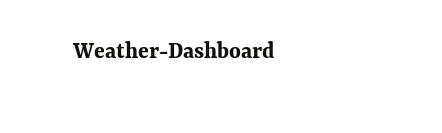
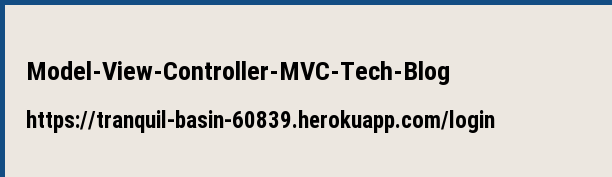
- Weather-Dashboard
+ Model-View-Controller-MVC-Tech-Blog
+ https://tranquil-basin-60839.herokuapp.com/login

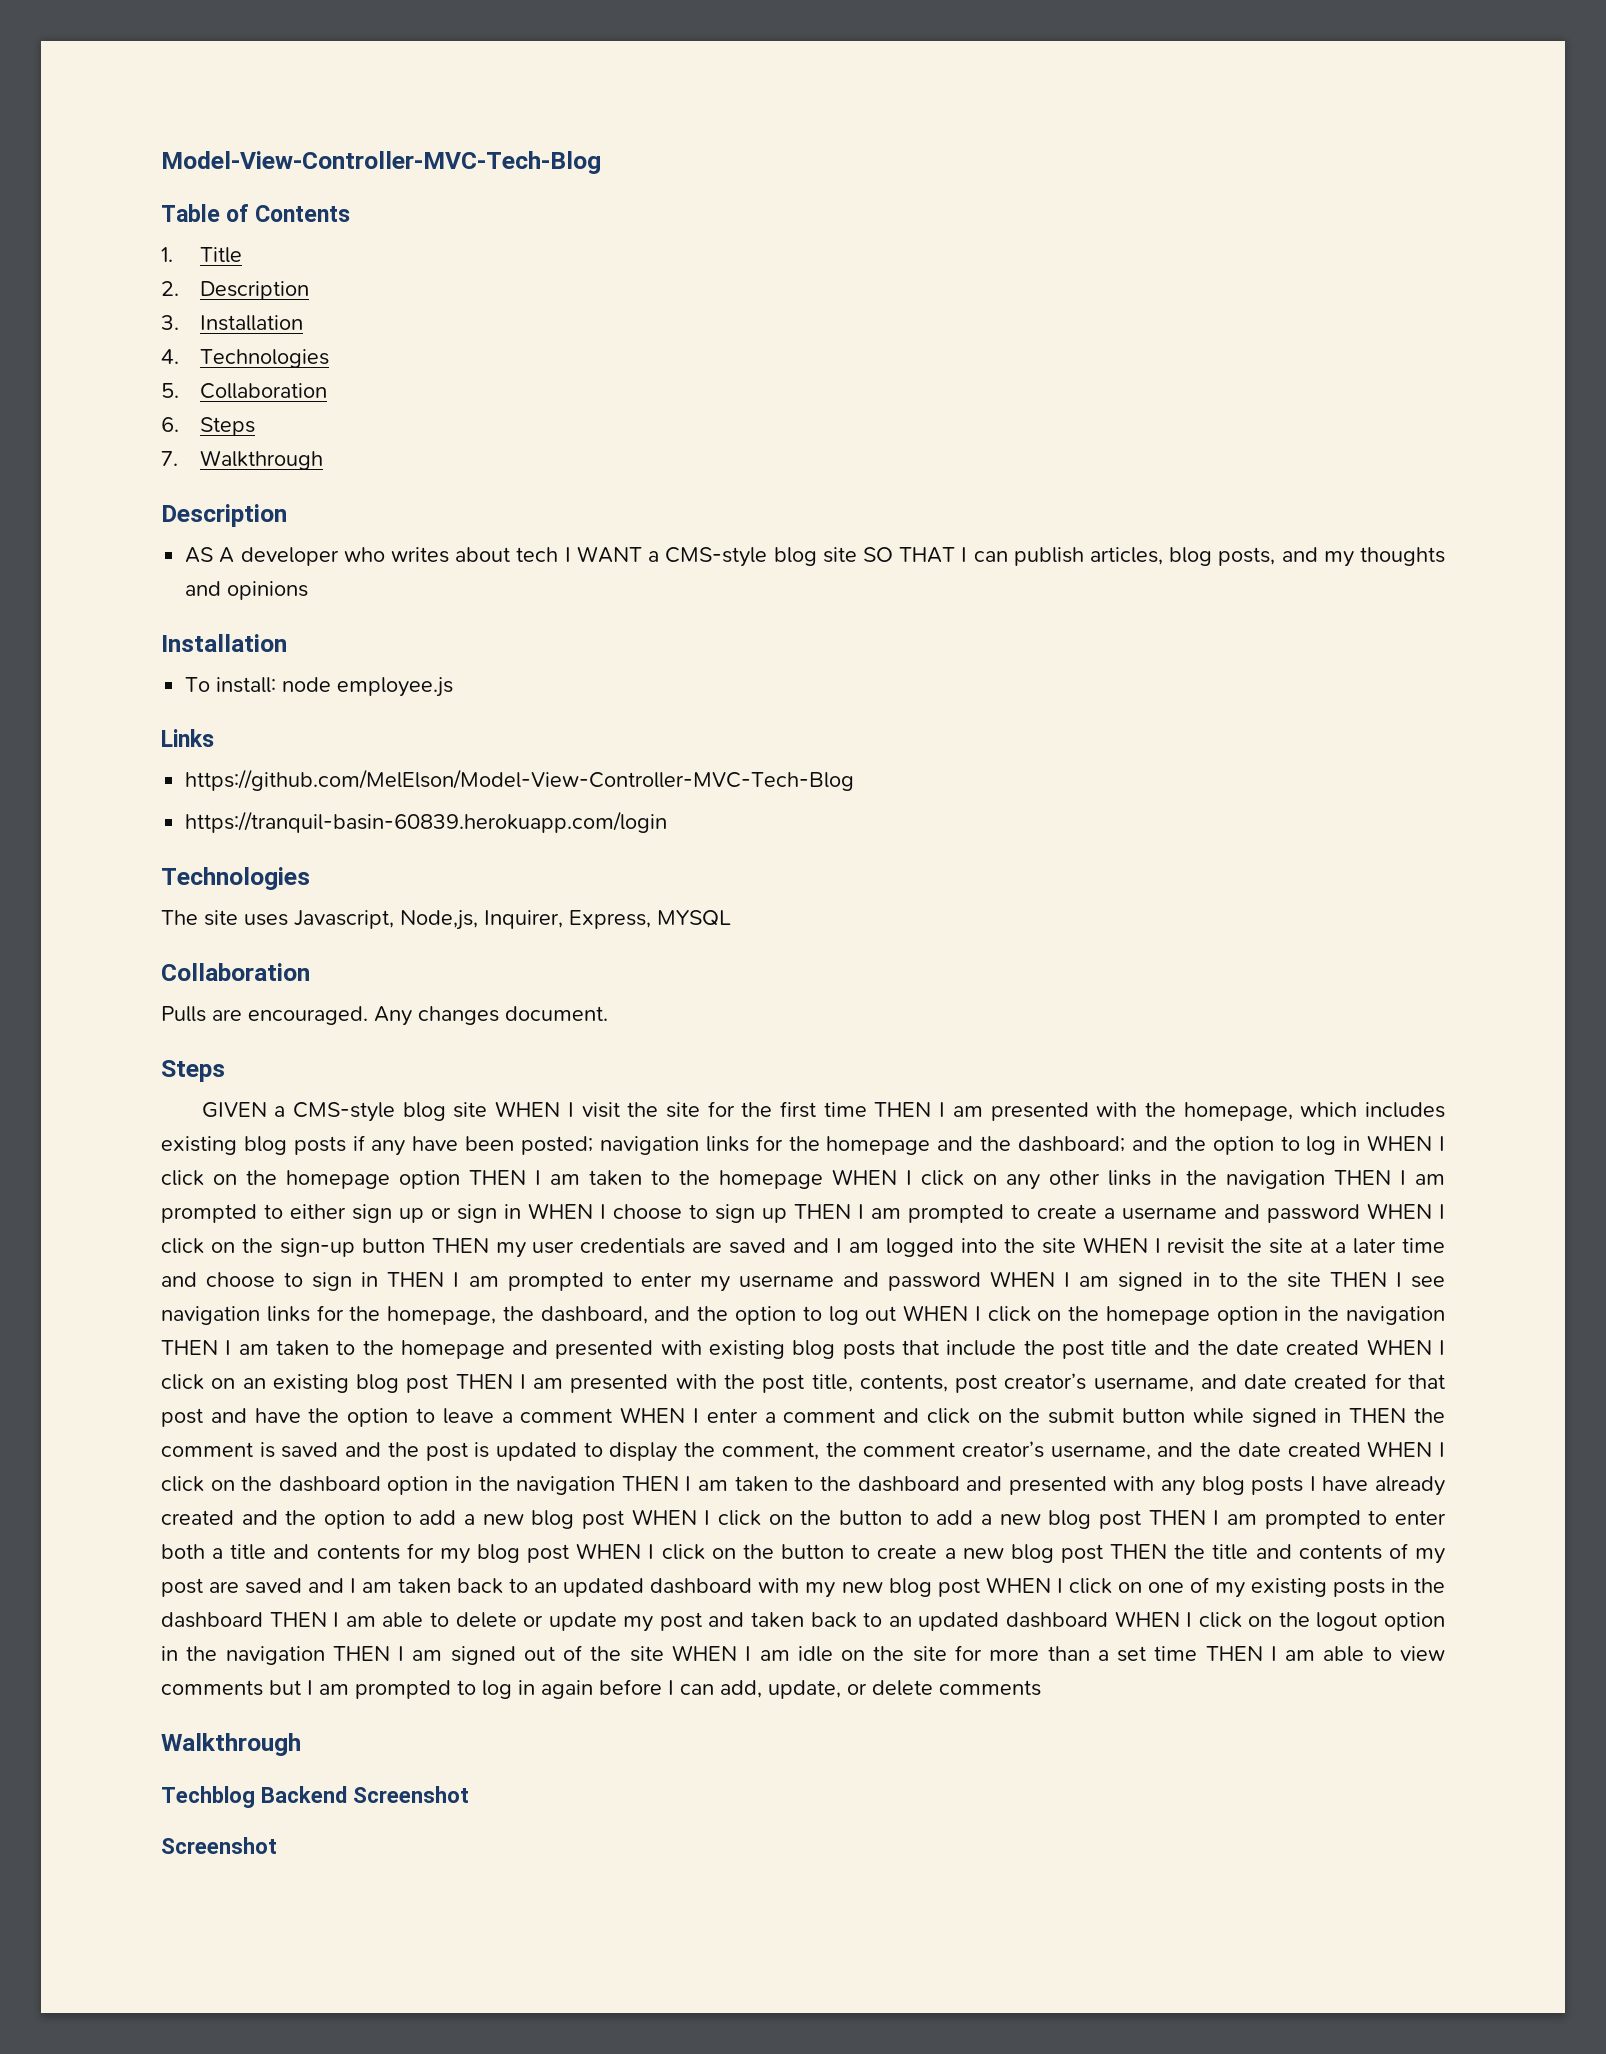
+ Table of Contents
+ 1. Title
+ 2. Description
+ 3. Installation
+ 4. Technologies
+ 5. Collaboration
+ 6. Steps
+ 7. Walkthrough
+ Description
+ AS A developer who writes about tech I WANT a CMS-style blog site SO THAT I can publish articles, blog posts, and my thoughts and opinions
+ Installation
+ To install: node employee.js
+ Links
+ https://github.com/MelElson/Model-View-Controller-MVC-Tech-Blog
  https://tranquil-basin-60839.herokuapp.com/login
+ Technologies
+ The site uses Javascript, Node,js, Inquirer, Express, MYSQL
+ Collaboration
+ Pulls are encouraged. Any changes document.
+ Steps
+ GIVEN a CMS-style blog site WHEN I visit the site for the first time THEN I am presented with the homepage, which includes existing blog posts if any have been posted; navigation links for the homepage and the dashboard; and the option to log in WHEN I click on the homepage option THEN I am taken to the homepage WHEN I click on any other links in the navigation THEN I am prompted to either sign up or sign in WHEN I choose to sign up THEN I am prompted to create a username and password WHEN I click on the sign-up button THEN my user credentials are saved and I am logged into the site WHEN I revisit the site at a later time and choose to sign in THEN I am prompted to enter my username and password WHEN I am signed in to the site THEN I see navigation links for the homepage, the dashboard, and the option to log out WHEN I click on the homepage option in the navigation THEN I am taken to the homepage and presented with existing blog posts that include the post title and the date created WHEN I click on an existing blog post THEN I am presented with the post title, contents, post creator’s username, and date created for that post and have the option to leave a comment WHEN I enter a comment and click on the submit button while signed in THEN the comment is saved and the post is updated to display the comment, the comment creator’s username, and the date created WHEN I click on the dashboard option in the navigation THEN I am taken to the dashboard and presented with any blog posts I have already created and the option to add a new blog post WHEN I click on the button to add a new blog post THEN I am prompted to enter both a title and contents for my blog post WHEN I click on the button to create a new blog post THEN the title and contents of my post are saved and I am taken back to an updated dashboard with my new blog post WHEN I click on one of my existing posts in the dashboard THEN I am able to delete or update my post and taken back to an updated dashboard WHEN I click on the logout option in the navigation THEN I am signed out of the site WHEN I am idle on the site for more than a set time THEN I am able to view comments but I am prompted to log in again before I can add, update, or delete comments
+ Walkthrough
+ Techblog Backend Screenshot
+ Screenshot

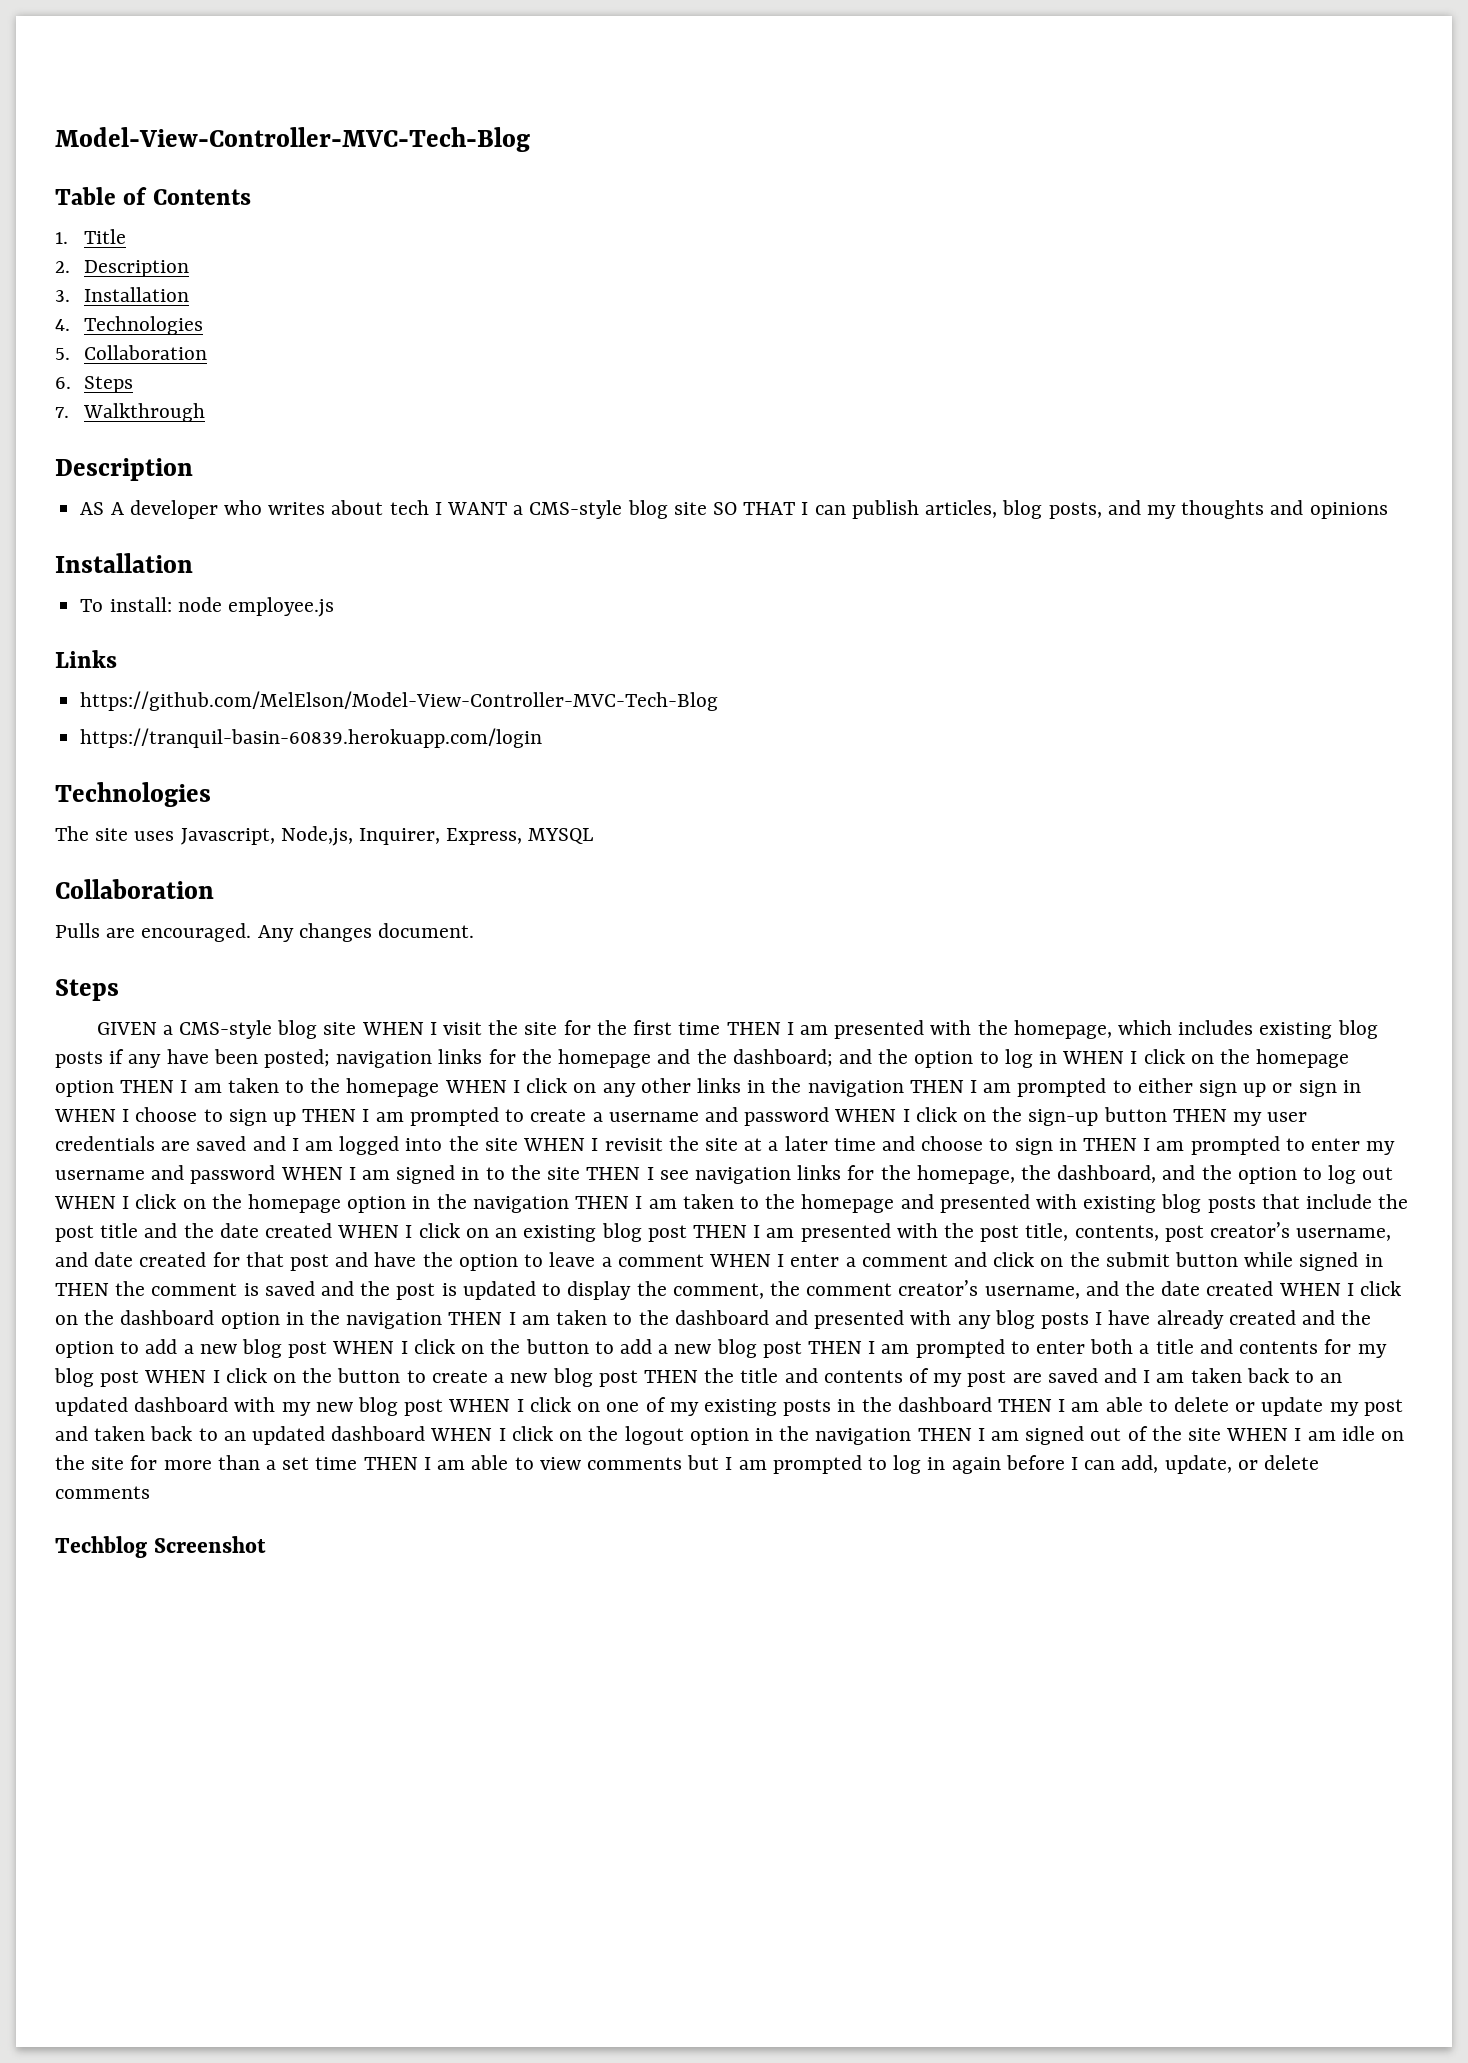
  and the option to log in WHEN I click on the homepage option THEN I am taken to the homepage WHEN I click on any other links in the navigation THEN I am prompted to either sign up or sign in WHEN I choose to sign up THEN I am prompted to create a username and password WHEN I click on the sign-up button THEN my user credentials are saved and I am logged into the site WHEN I revisit the site at a later time and choose to sign in THEN I am prompted to enter my username and password WHEN I am signed in to the site THEN I see navigation links for the homepage, the dashboard, and the option to log out WHEN I click on the homepage option in the navigation THEN I am taken to the homepage and presented with existing blog posts that include the post title and the date created WHEN I click on an existing blog post THEN I am presented with the post title, contents, post creator’s username, and date created for that post and have the option to leave a comment WHEN I enter a comment and click on the submit button while signed in THEN the comment is saved and the post is updated to display the comment, the comment creator’s username, and the date created WHEN I click on the dashboard option in the navigation THEN I am taken to the dashboard and presented with any blog posts I have already created and the option to add a new blog post WHEN I click on the button to add a new blog post THEN I am prompted to enter both a title and contents for my blog post WHEN I click on the button to create a new blog post THEN the title and contents of my post are saved and I am taken back to an updated dashboard with my new blog post WHEN I click on one of my existing posts in the dashboard THEN I am able to delete or update my post and taken back to an updated dashboard WHEN I click on the logout option in the navigation THEN I am signed out of the site WHEN I am idle on the site for more than a set time THEN I am able to view comments but I am prompted to log in again before I can add, update, or delete comments
- Walkthrough
- Techblog Backend Screenshot
- Screenshot
+ Techblog Screenshot

